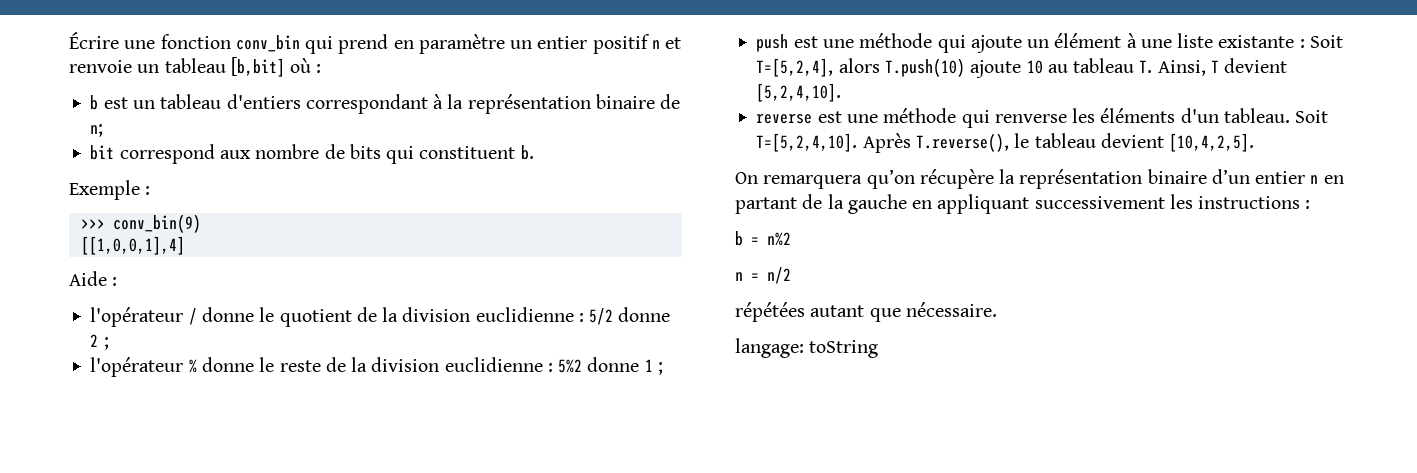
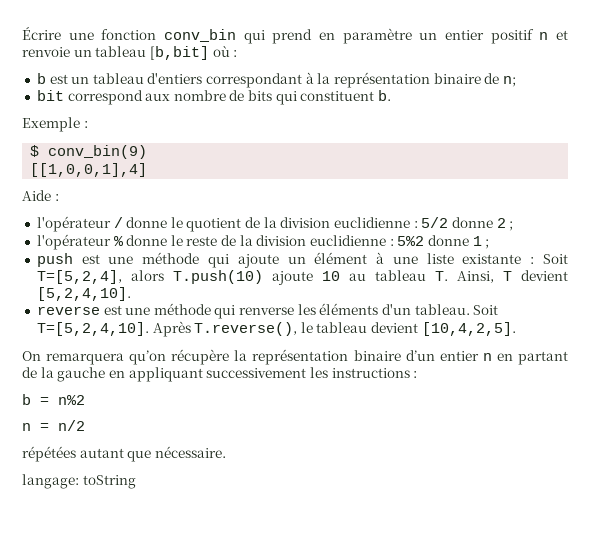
- >>> conv_bin(9)
+ $ conv_bin(9)

